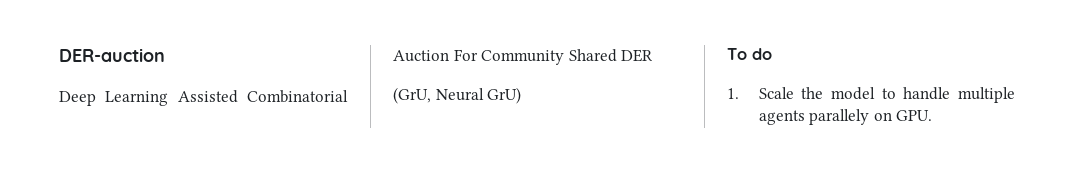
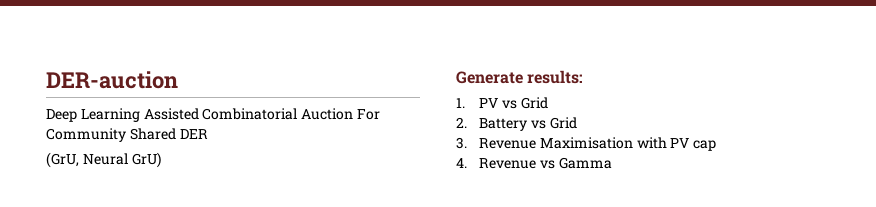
- To do
+ Generate results:
- 1. Scale the model to handle multiple agents parallely on GPU.
+ 1. PV vs Grid
+ 2. Battery vs Grid
+ 3. Revenue Maximisation with PV cap
+ 4. Revenue vs Gamma

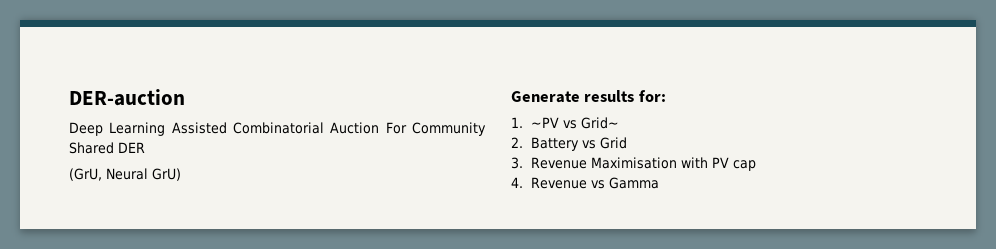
- Generate results:
+ Generate results for:
- 1. PV vs Grid
+ 1. ~PV vs Grid~

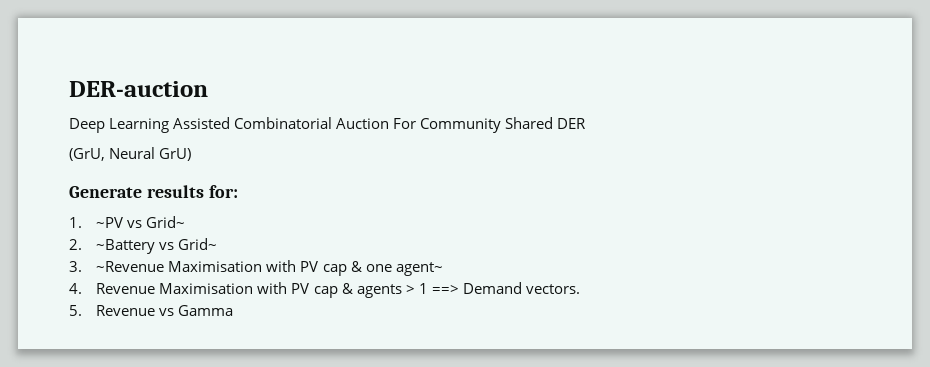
- 2. Battery vs Grid
- 3. Revenue Maximisation with PV cap
- 4. Revenue vs Gamma
+ 2. ~Battery vs Grid~
+ 3. ~Revenue Maximisation with PV cap & one agent~
+ 4. Revenue Maximisation with PV cap & agents > 1 ==> Demand vectors.
+ 5. Revenue vs Gamma

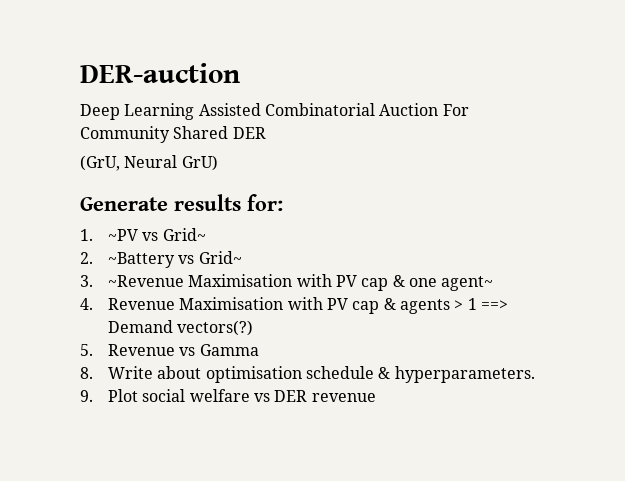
- 4. Revenue Maximisation with PV cap & agents > 1 ==> Demand vectors.
+ 4. Revenue Maximisation with PV cap & agents > 1 ==> Demand vectors(?)
+ 8. Write about optimisation schedule & hyperparameters.
+ 9. Plot social welfare vs DER revenue

